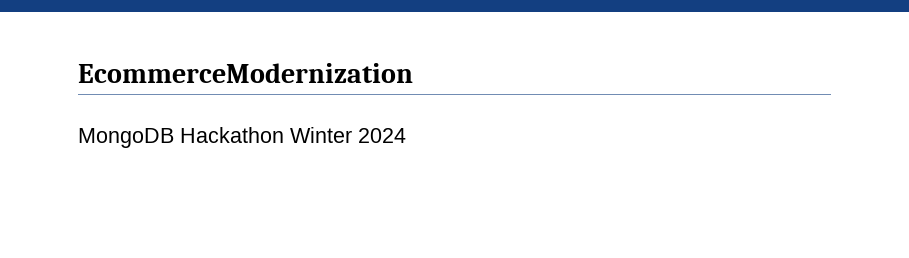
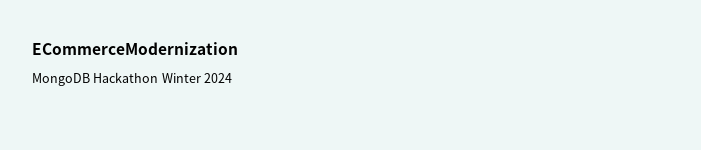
- EcommerceModernization
+ ECommerceModernization

